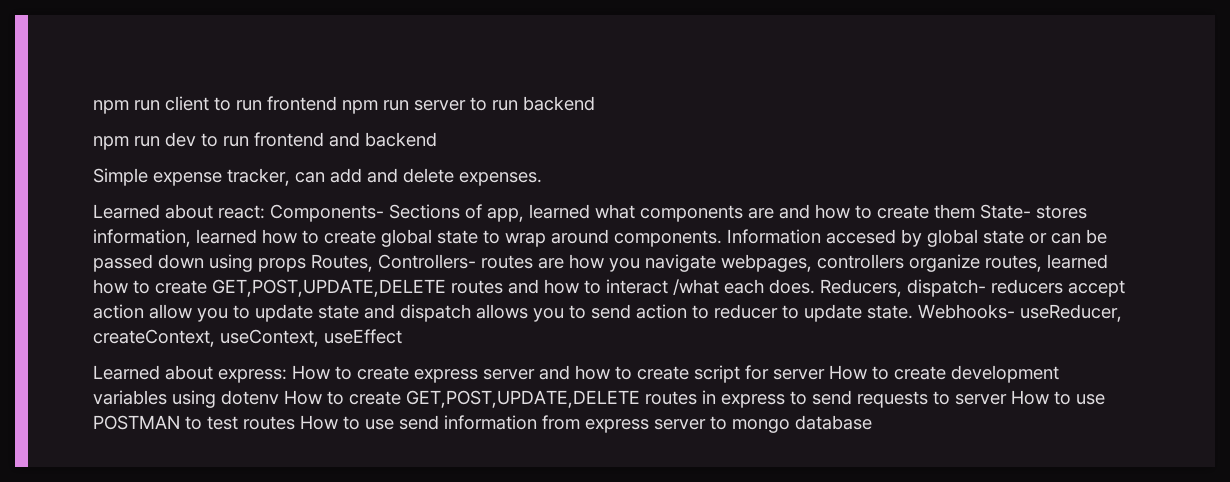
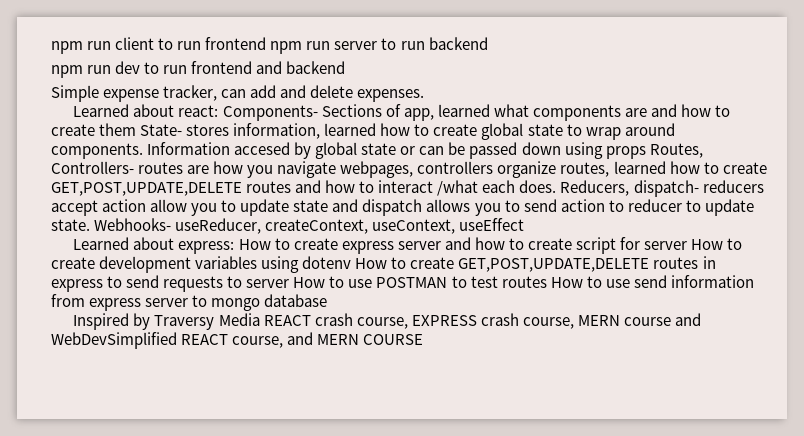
+ Inspired by Traversy Media REACT crash course, EXPRESS crash course, MERN course and WebDevSimplified REACT course, and MERN COURSE

